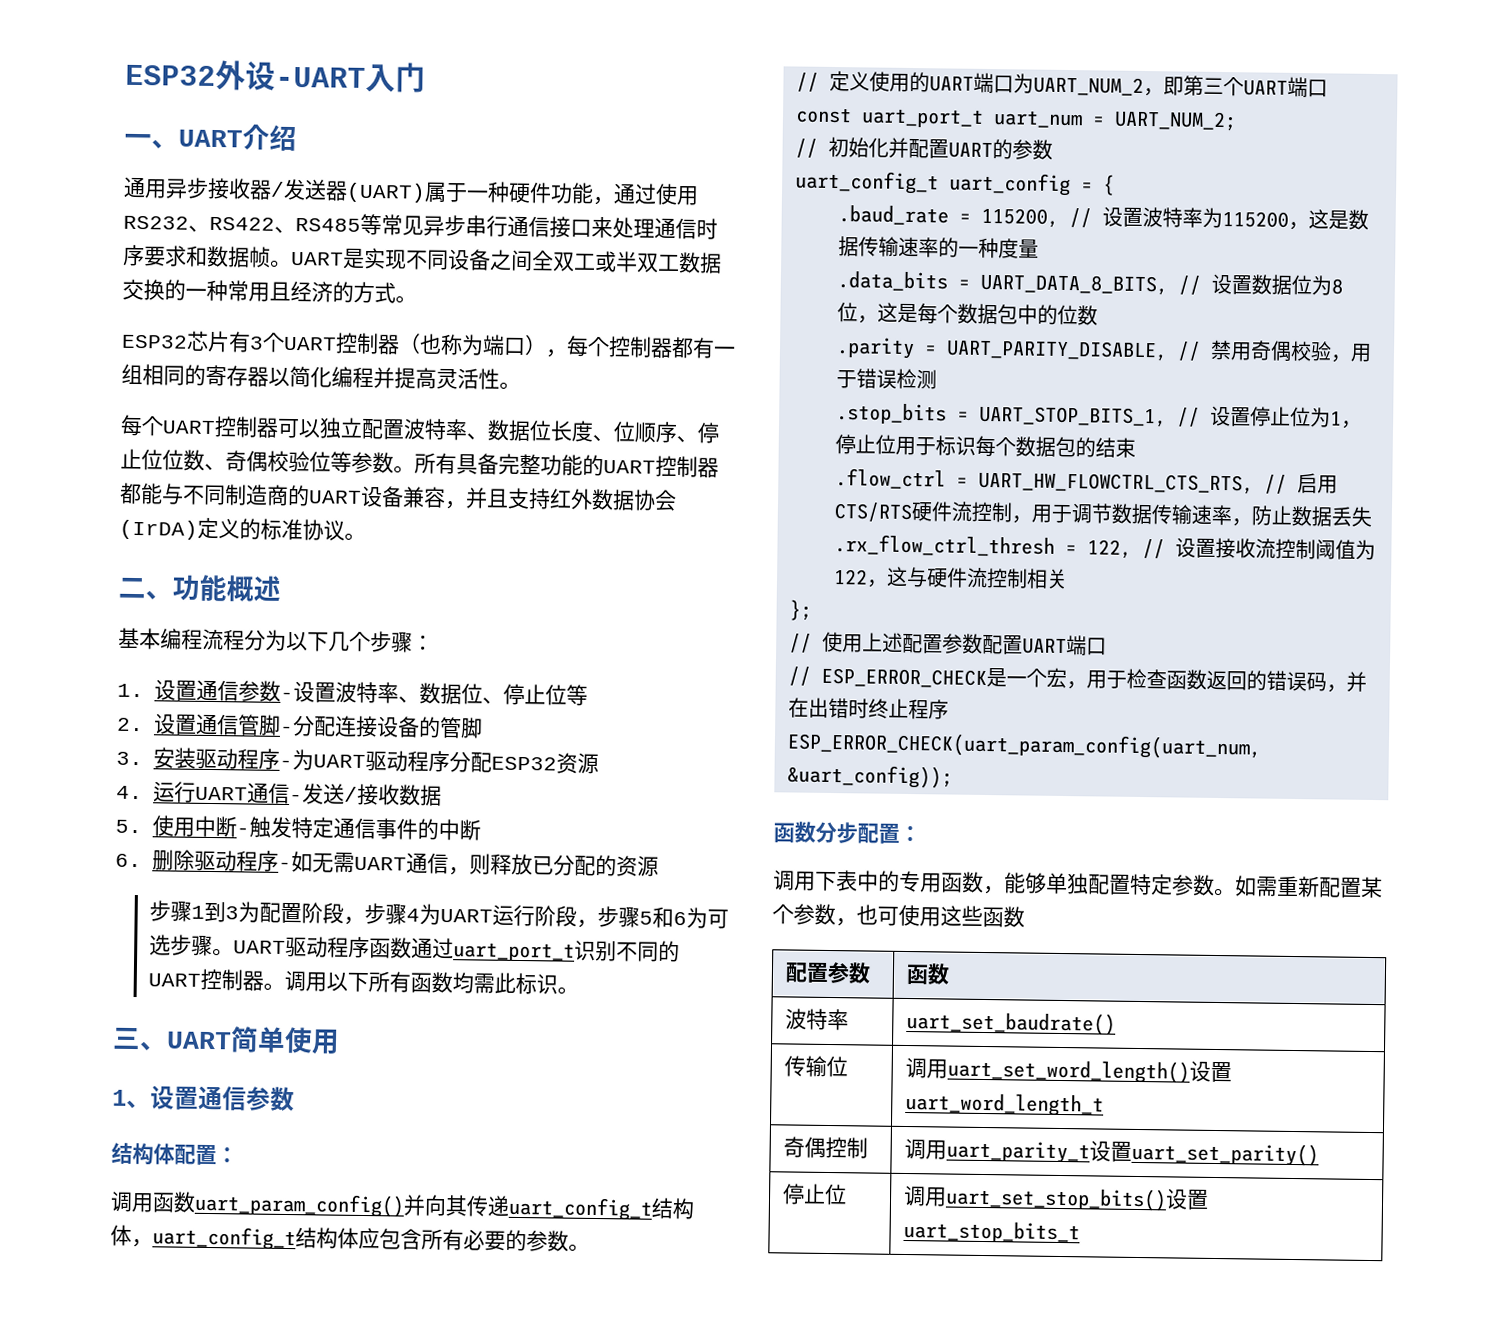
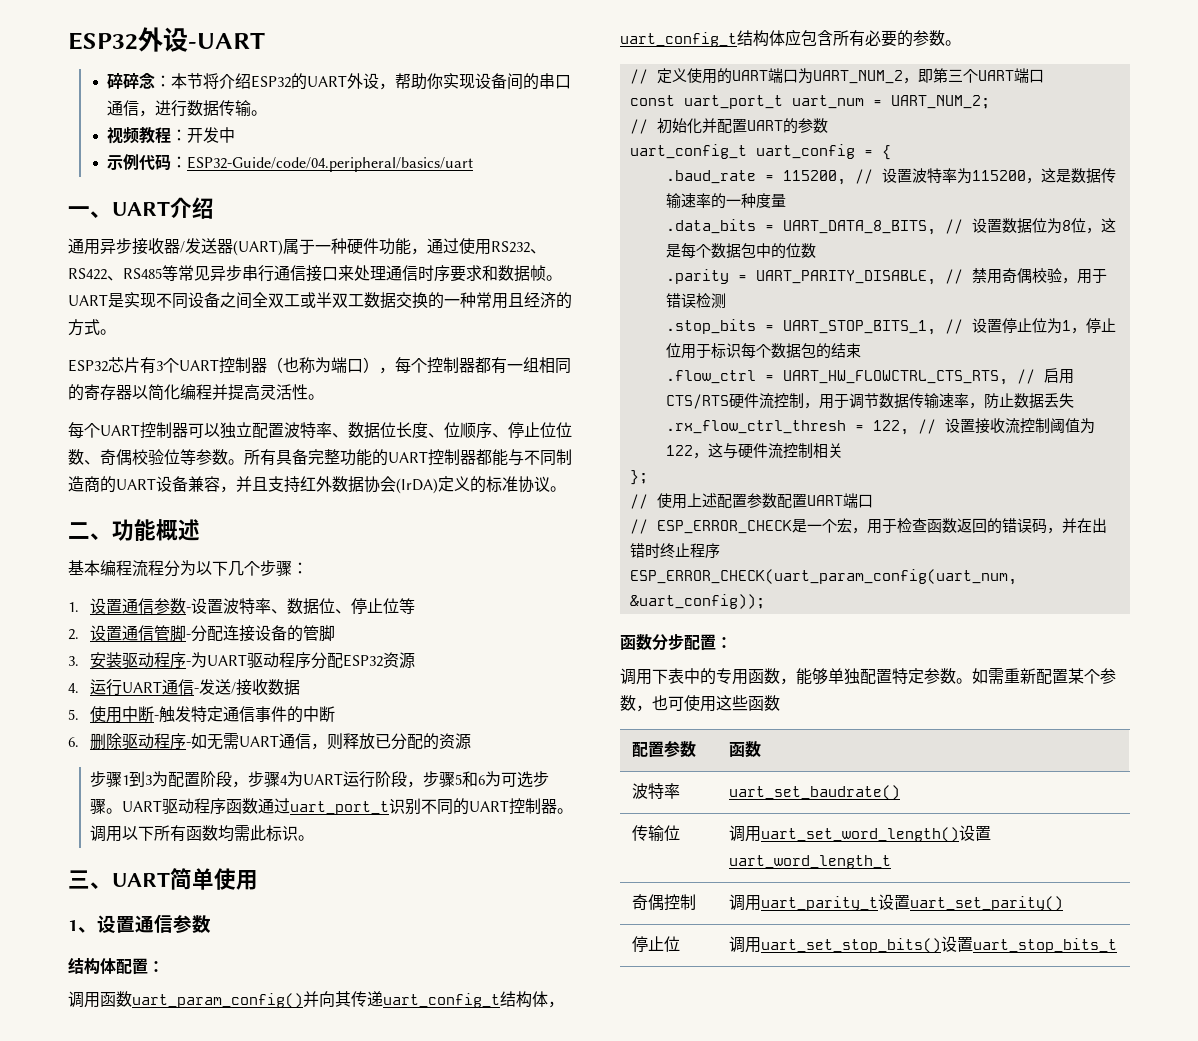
- ESP32外设-UART入门
+ ESP32外设-UART
+ 碎碎念：本节将介绍ESP32的UART外设，帮助你实现设备间的串口通信，进行数据传输。
+ 视频教程：开发中
+ 示例代码：ESP32-Guide/code/04.peripheral/basics/uart

